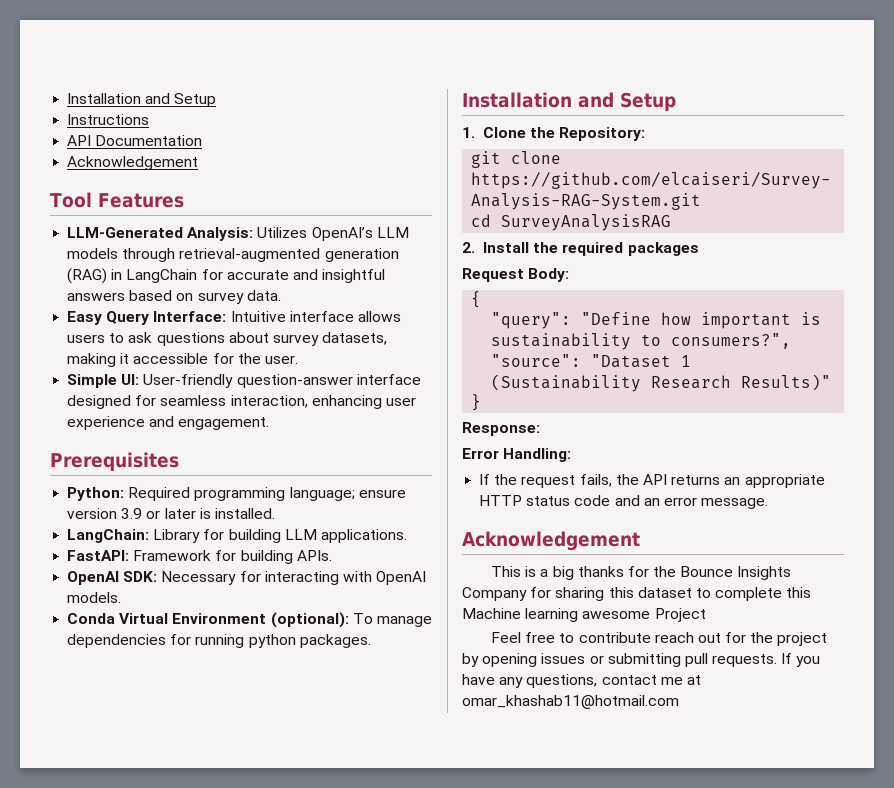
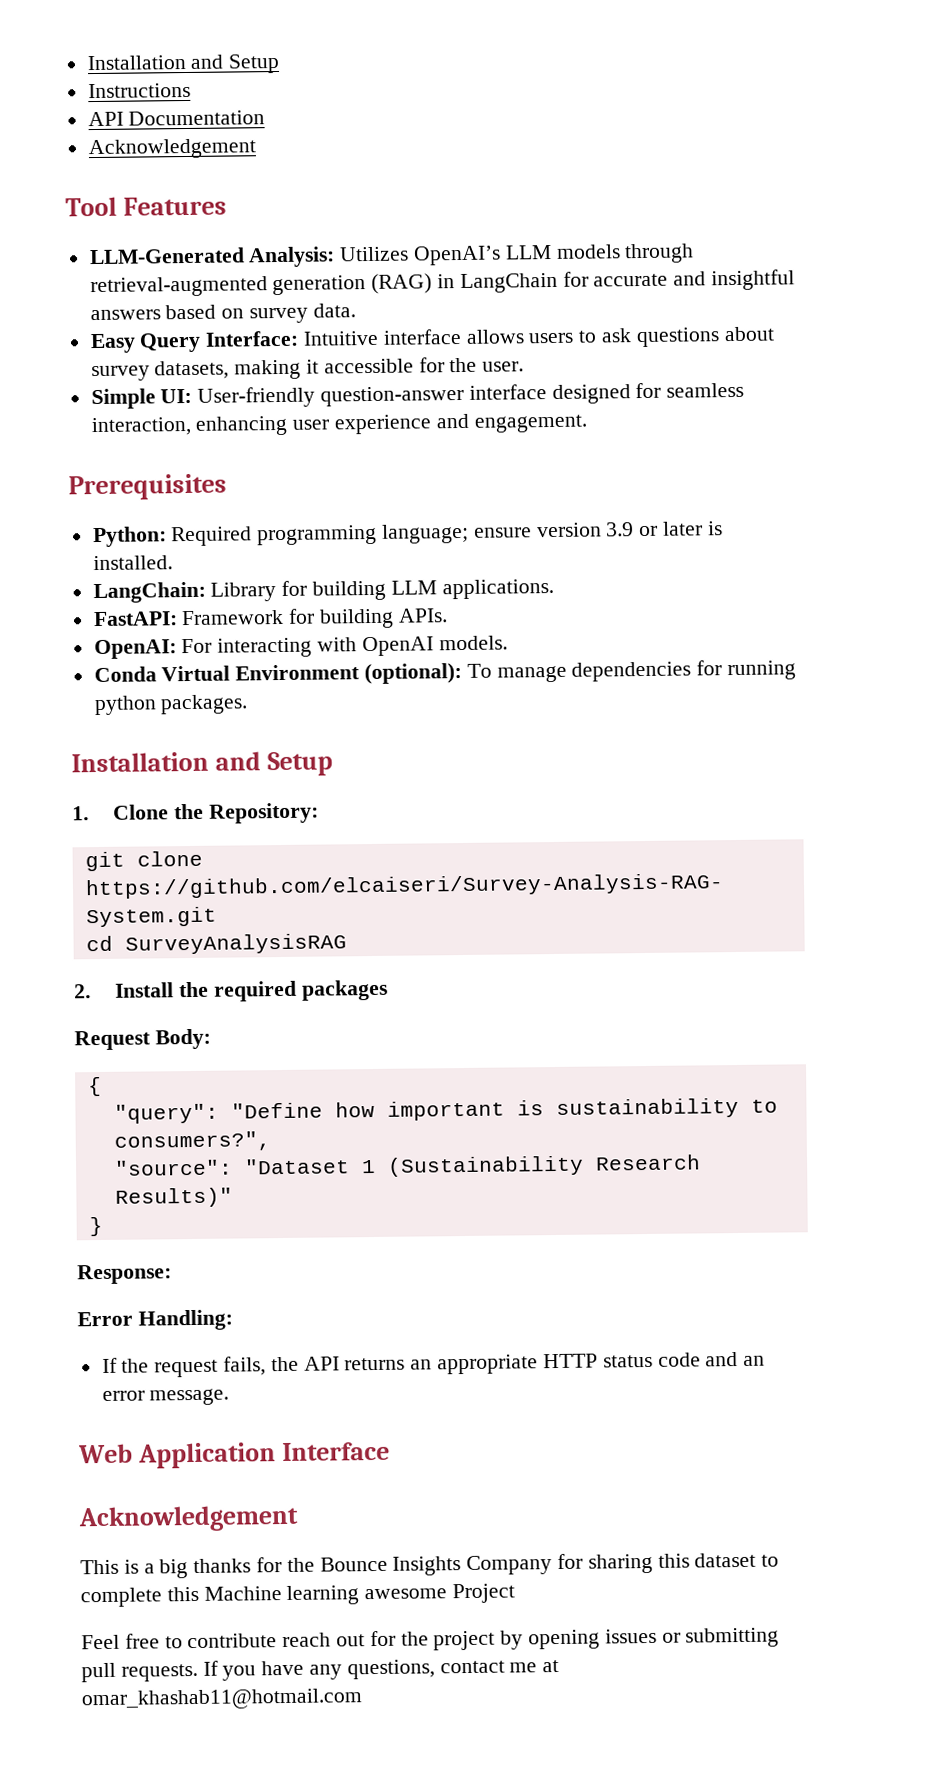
- OpenAI SDK: Necessary for interacting with OpenAI models.
+ OpenAI: For interacting with OpenAI models.
+ Web Application Interface

